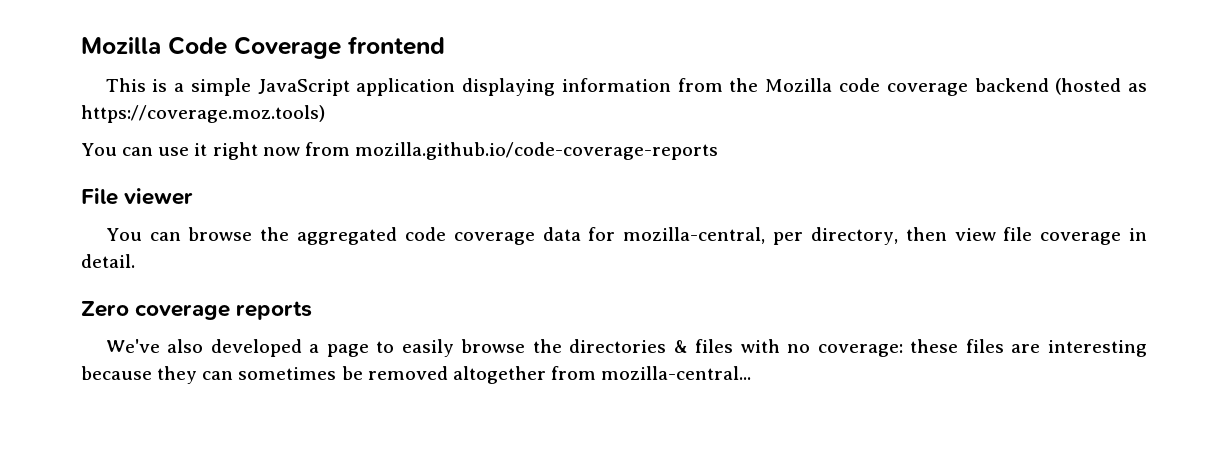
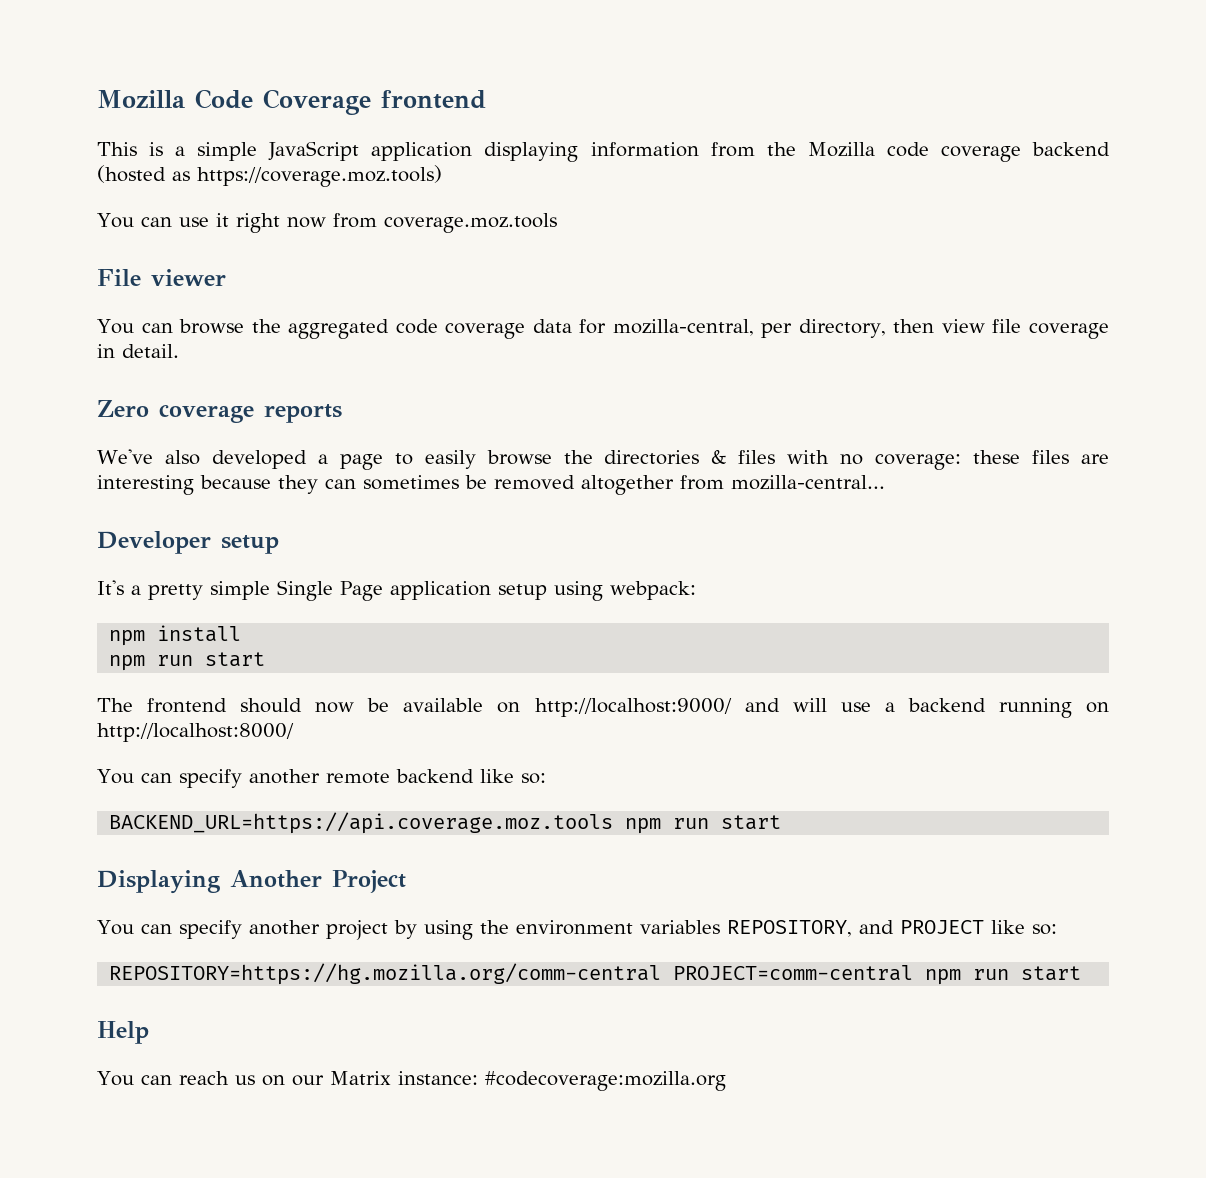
- You can use it right now from mozilla.github.io/code-coverage-reports
+ You can use it right now from coverage.moz.tools
+ Developer setup
+ It's a pretty simple Single Page application setup using webpack:
+ npm install
+ npm run start
+ The frontend should now be available on http://localhost:9000/ and will use a backend running on http://localhost:8000/
+ You can specify another remote backend like so:
+ BACKEND_URL=https://api.coverage.moz.tools npm run start
+ Displaying Another Project
+ You can specify another project by using the environment variables REPOSITORY, and PROJECT like so:
+ REPOSITORY=https://hg.mozilla.org/comm-central PROJECT=comm-central npm run start
+ Help
+ You can reach us on our Matrix instance: #codecoverage:mozilla.org

